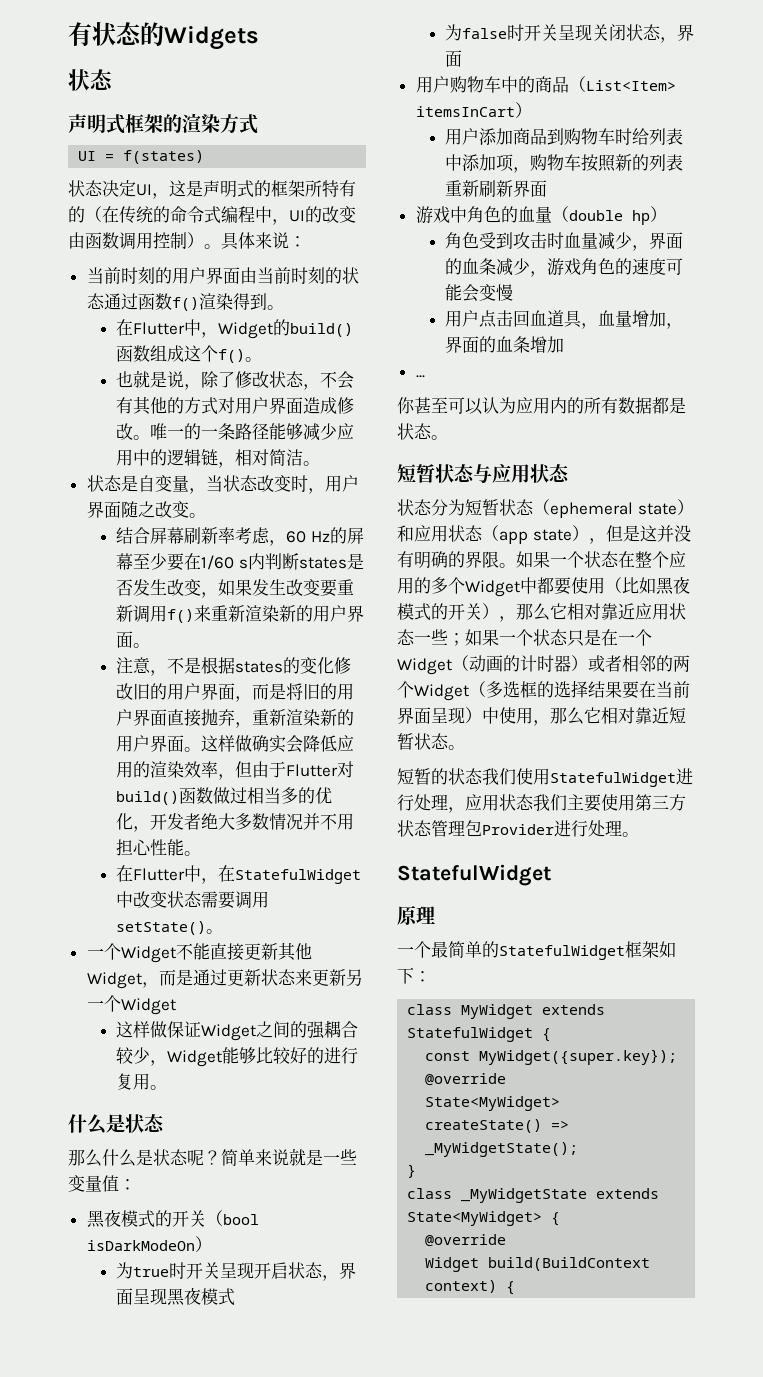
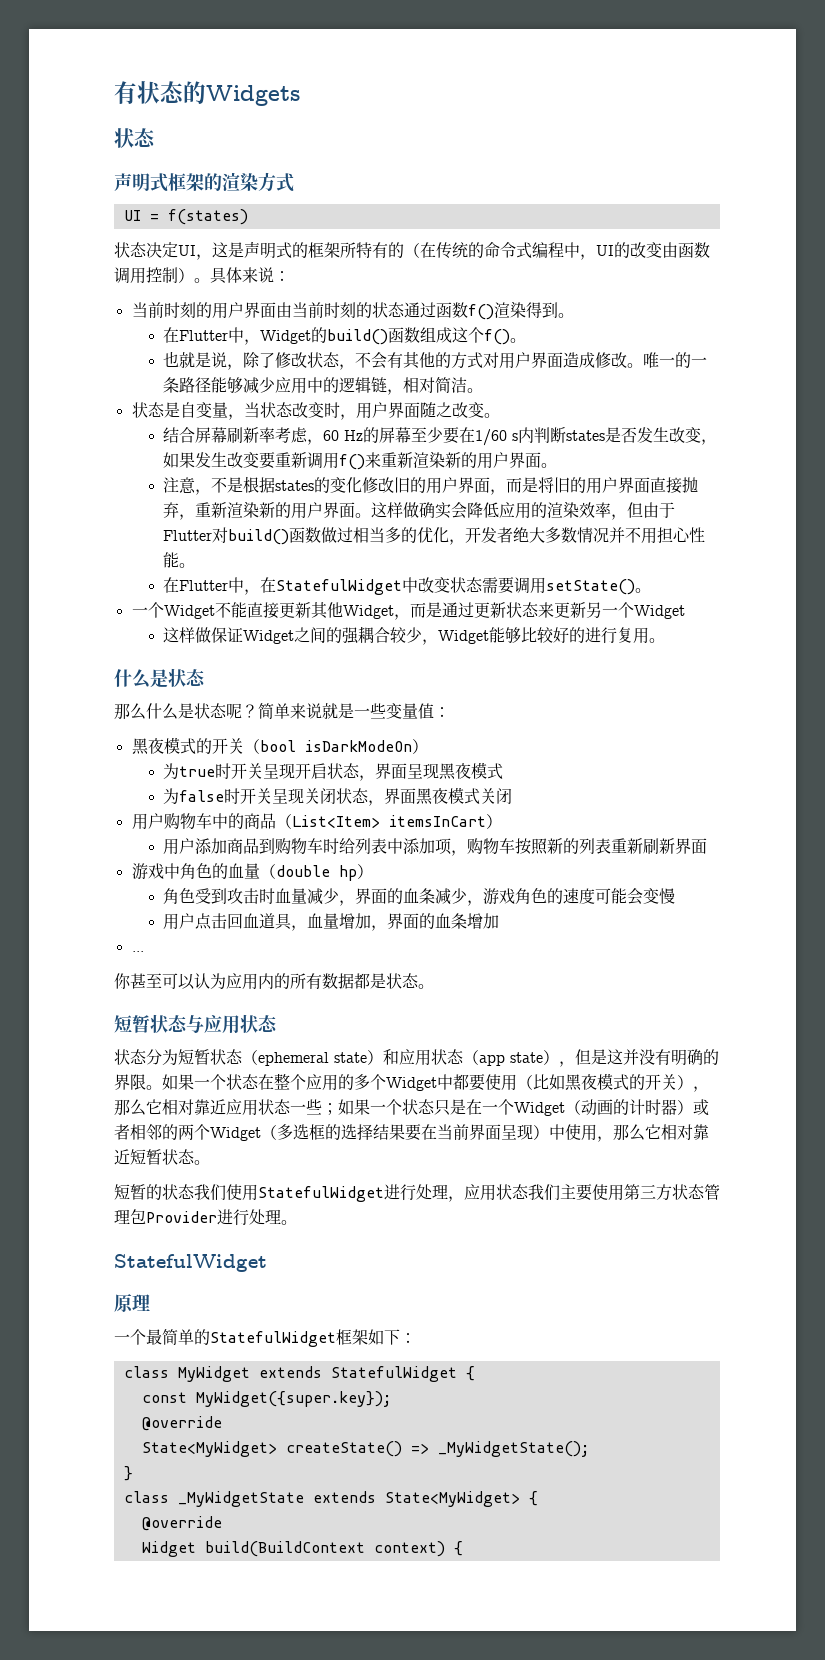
- 为false时开关呈现关闭状态，界面
+ 为false时开关呈现关闭状态，界面黑夜模式关闭

